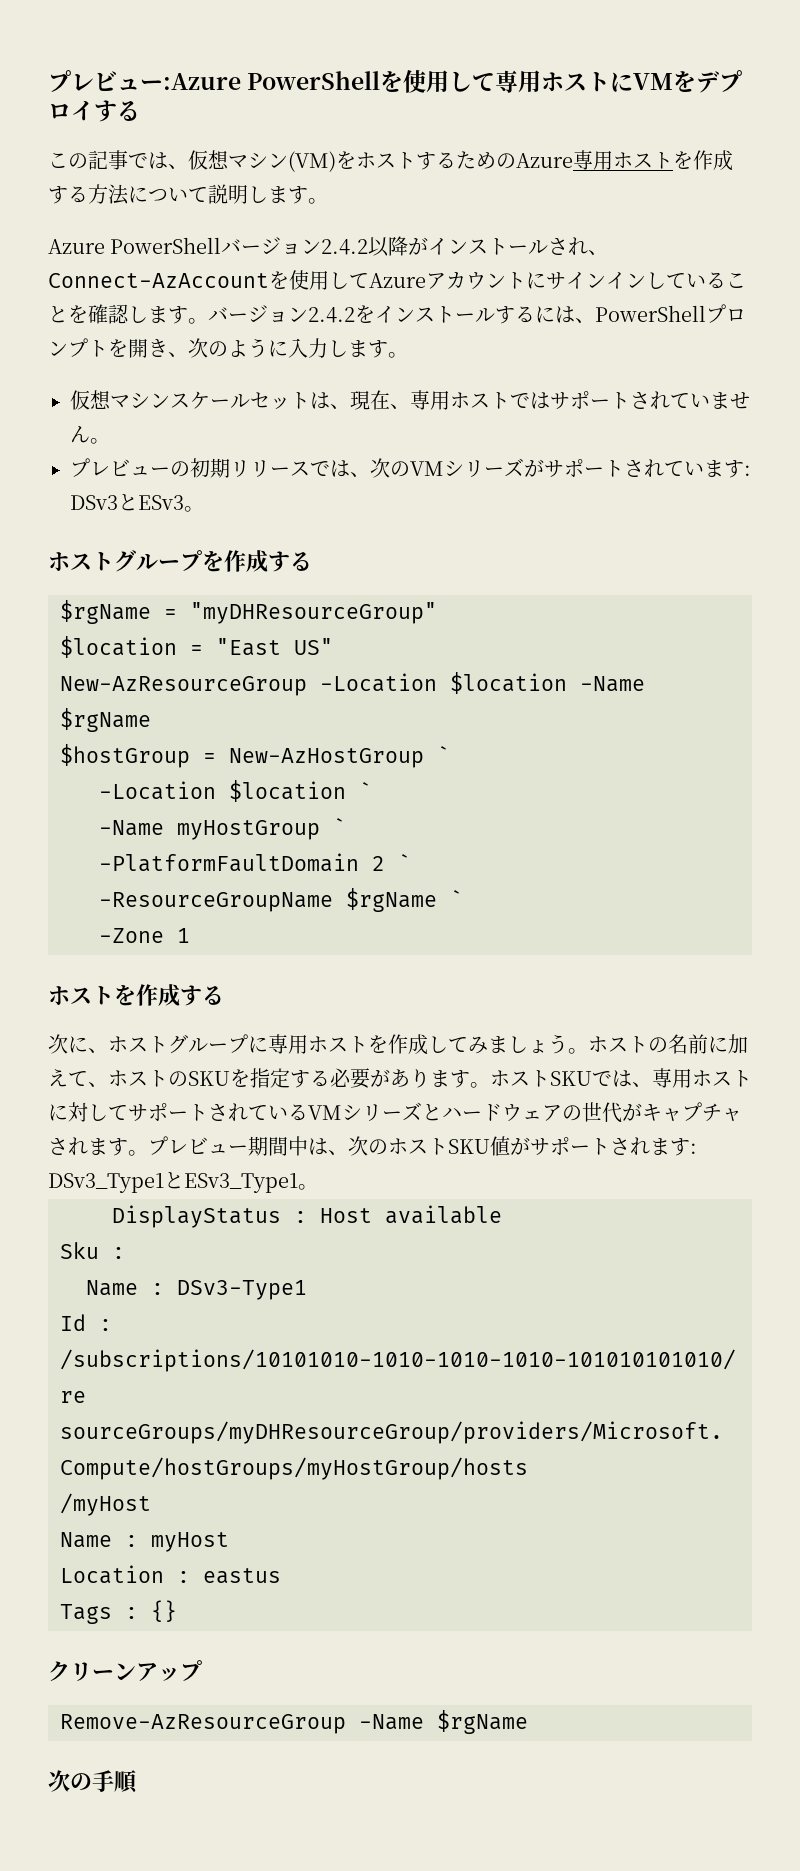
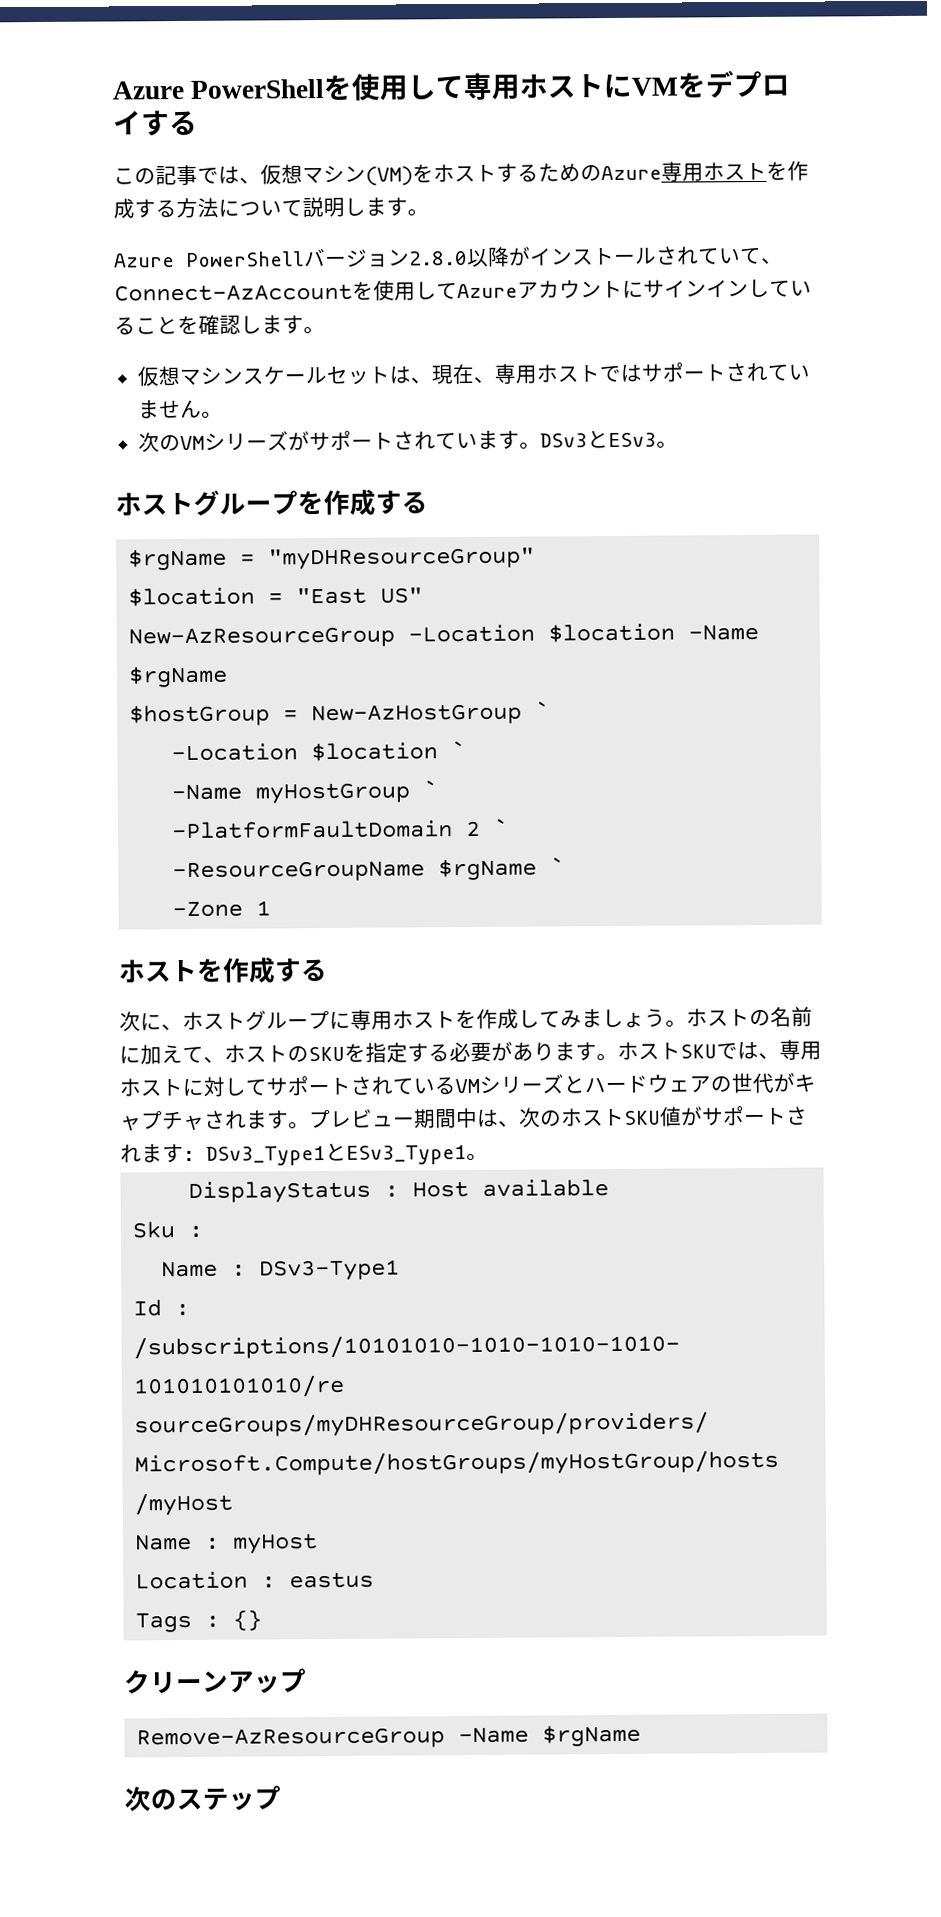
- プレビュー:Azure PowerShellを使用して専用ホストにVMをデプロイする
+ Azure PowerShellを使用して専用ホストにVMをデプロイする
- Azure PowerShellバージョン2.4.2以降がインストールされ、Connect-AzAccountを使用してAzureアカウントにサインインしていることを確認します。バージョン2.4.2をインストールするには、PowerShellプロンプトを開き、次のように入力します。
+ Azure PowerShellバージョン2.8.0以降がインストールされていて、Connect-AzAccountを使用してAzureアカウントにサインインしていることを確認します。
- プレビューの初期リリースでは、次のVMシリーズがサポートされています: DSv3とESv3。
+ 次のVMシリーズがサポートされています。DSv3とESv3。
- 次の手順
+ 次のステップ

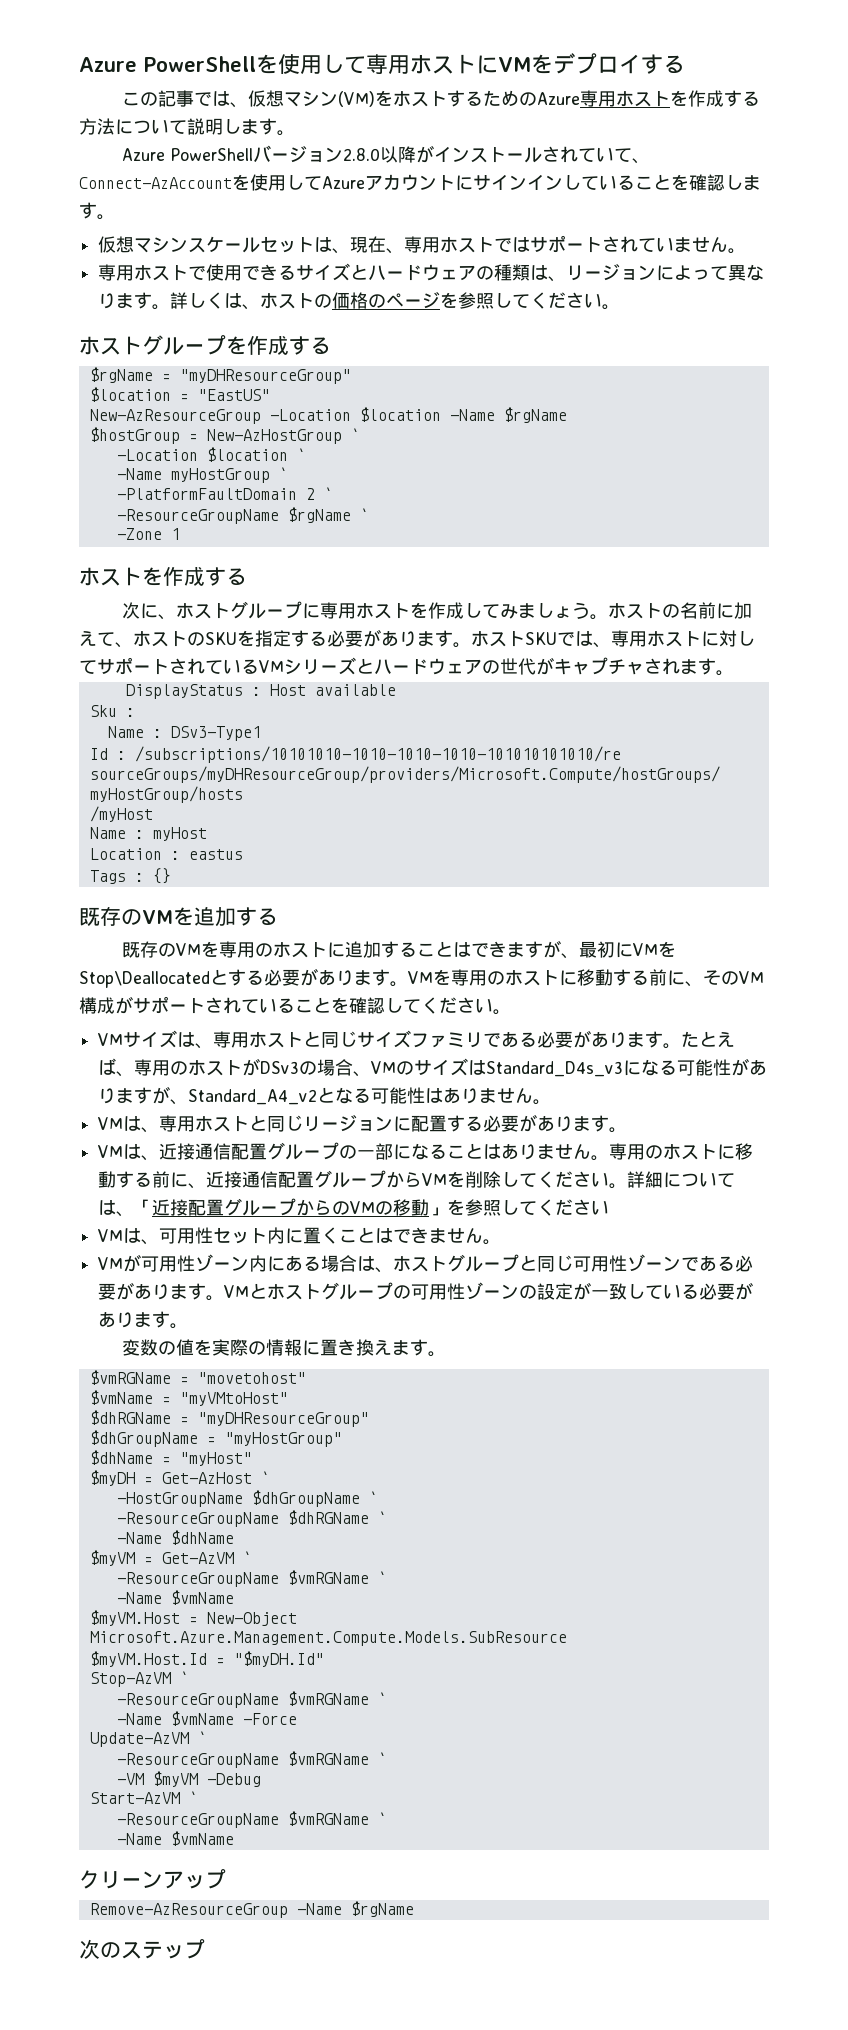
- 次のVMシリーズがサポートされています。DSv3とESv3。
+ 専用ホストで使用できるサイズとハードウェアの種類は、リージョンによって異なります。詳しくは、ホストの価格のページを参照してください。
- $location = "East US"
+ $location = "EastUS"
- プレビュー期間中は、次のホストSKU値がサポートされます: DSv3_Type1とESv3_Type1。
+ 既存のVMを追加する
+ 既存のVMを専用のホストに追加することはできますが、最初にVMをStop\Deallocatedとする必要があります。VMを専用のホストに移動する前に、そのVM構成がサポートされていることを確認してください。
+ VMサイズは、専用ホストと同じサイズファミリである必要があります。たとえば、専用のホストがDSv3の場合、VMのサイズはStandard_D4s_v3になる可能性がありますが、Standard_A4_v2となる可能性はありません。
+ VMは、専用ホストと同じリージョンに配置する必要があります。
+ VMは、近接通信配置グループの一部になることはありません。専用のホストに移動する前に、近接通信配置グループからVMを削除してください。詳細については、「近接配置グループからのVMの移動」を参照してください
+ VMは、可用性セット内に置くことはできません。
+ VMが可用性ゾーン内にある場合は、ホストグループと同じ可用性ゾーンである必要があります。VMとホストグループの可用性ゾーンの設定が一致している必要があります。
+ 変数の値を実際の情報に置き換えます。
+ $vmRGName = "movetohost"
+ $vmName = "myVMtoHost"
+ $dhRGName = "myDHResourceGroup"
+ $dhGroupName = "myHostGroup"
+ $dhName = "myHost"
+ $myDH = Get-AzHost `
+ -HostGroupName $dhGroupName `
+ -ResourceGroupName $dhRGName `
+ -Name $dhName
+ $myVM = Get-AzVM `
+ -ResourceGroupName $vmRGName `
+ -Name $vmName
+ $myVM.Host = New-Object Microsoft.Azure.Management.Compute.Models.SubResource
+ $myVM.Host.Id = "$myDH.Id"
+ Stop-AzVM `
+ -ResourceGroupName $vmRGName `
+ -Name $vmName -Force
+ Update-AzVM `
+ -ResourceGroupName $vmRGName `
+ -VM $myVM -Debug
+ Start-AzVM `
+ -ResourceGroupName $vmRGName `
+ -Name $vmName

